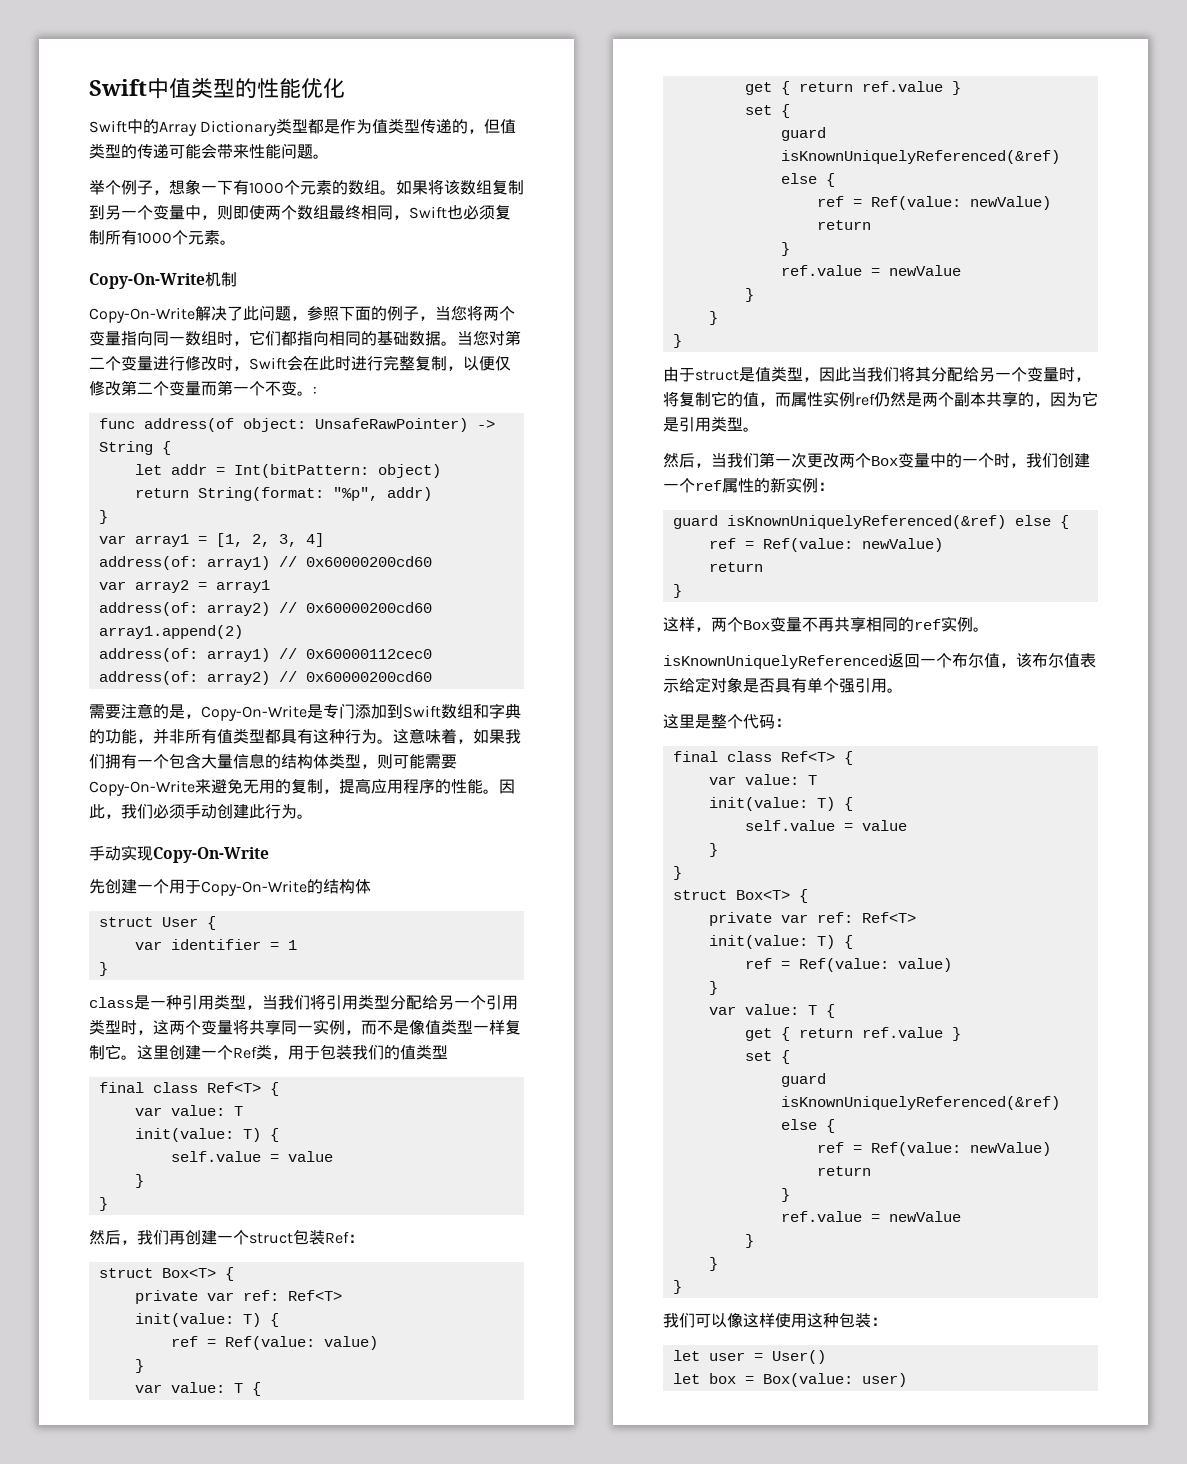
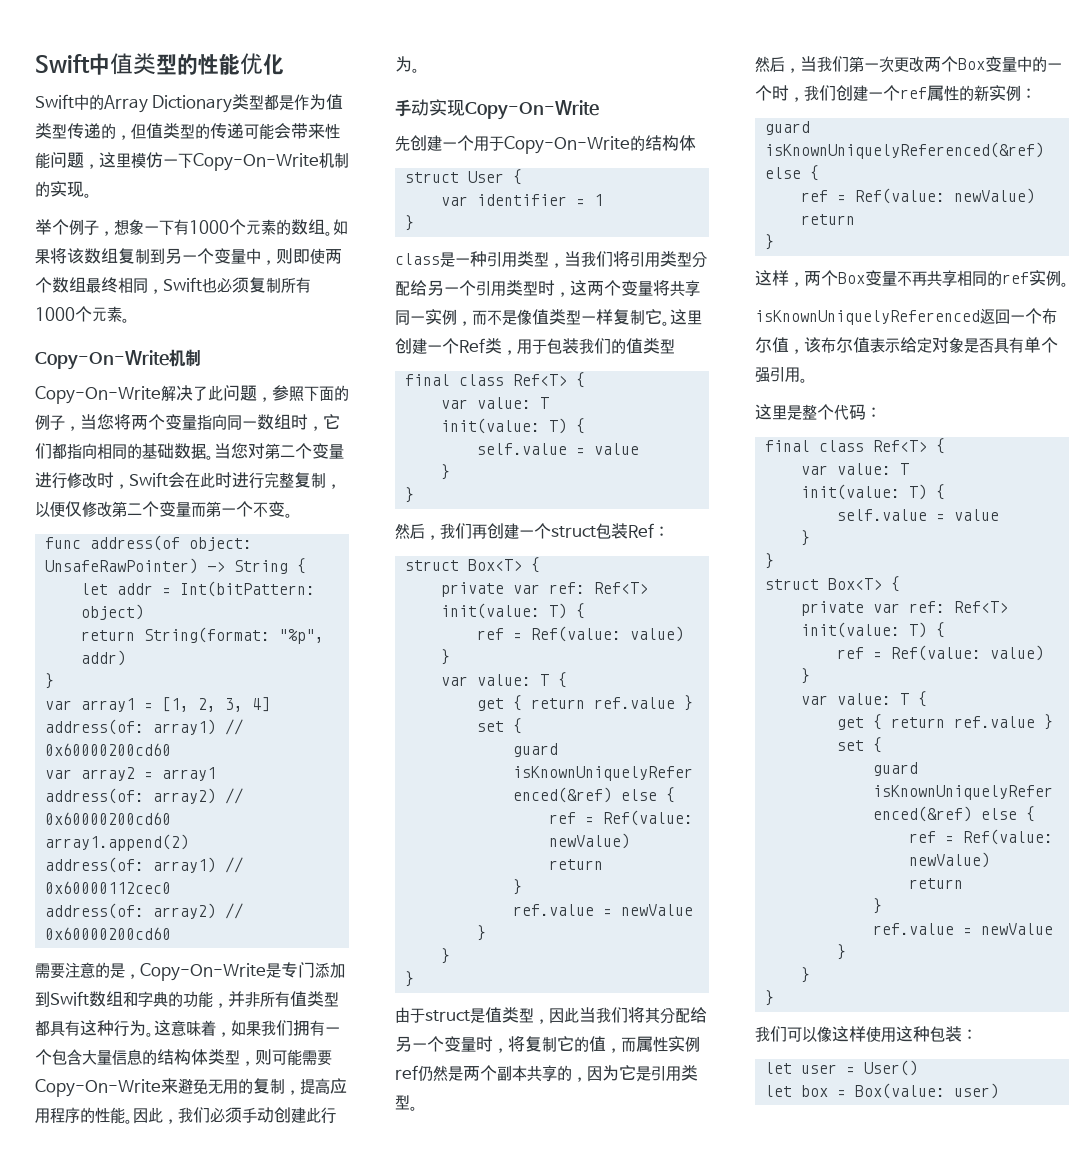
- Swift中的Array Dictionary类型都是作为值类型传递的，但值类型的传递可能会带来性能问题。
+ Swift中的Array Dictionary类型都是作为值类型传递的，但值类型的传递可能会带来性能问题，这里模仿一下Copy-On-Write机制的实现。
- 当您对第二个变量进行修改时，Swift会在此时进行完整复制，以便仅修改第二个变量而第一个不变。:
+ 当您对第二个变量进行修改时，Swift会在此时进行完整复制，以便仅修改第二个变量而第一个不变。

